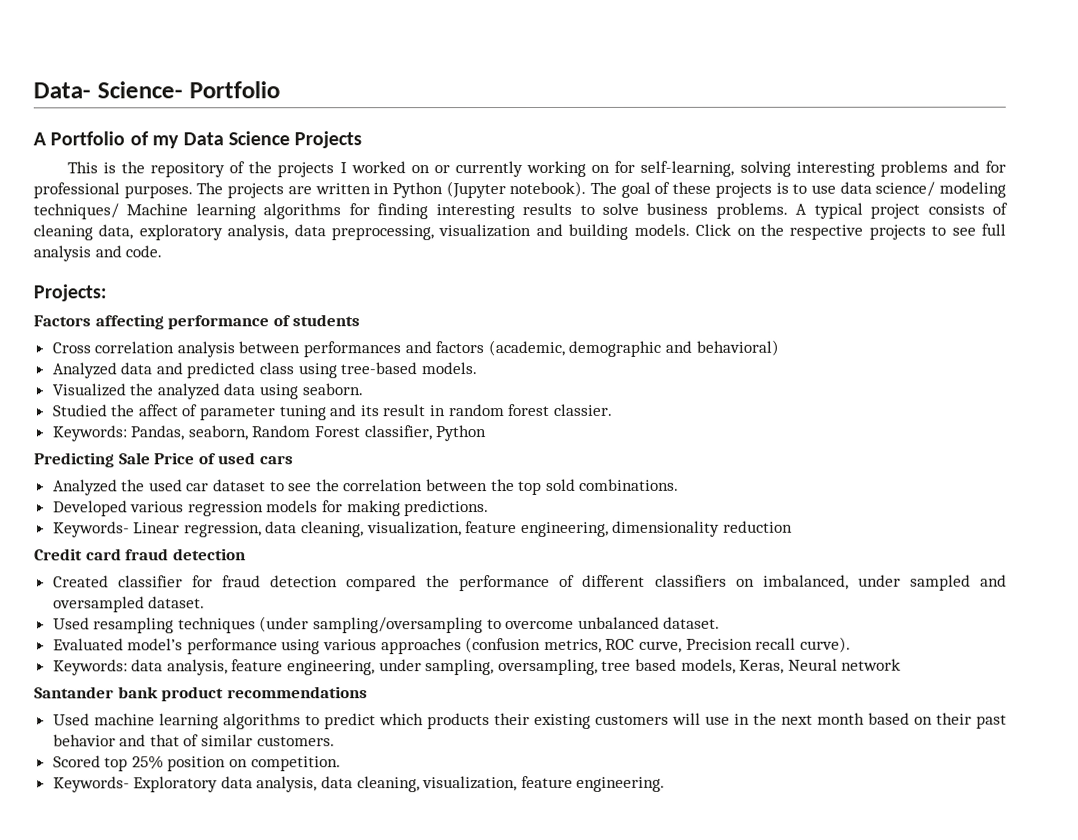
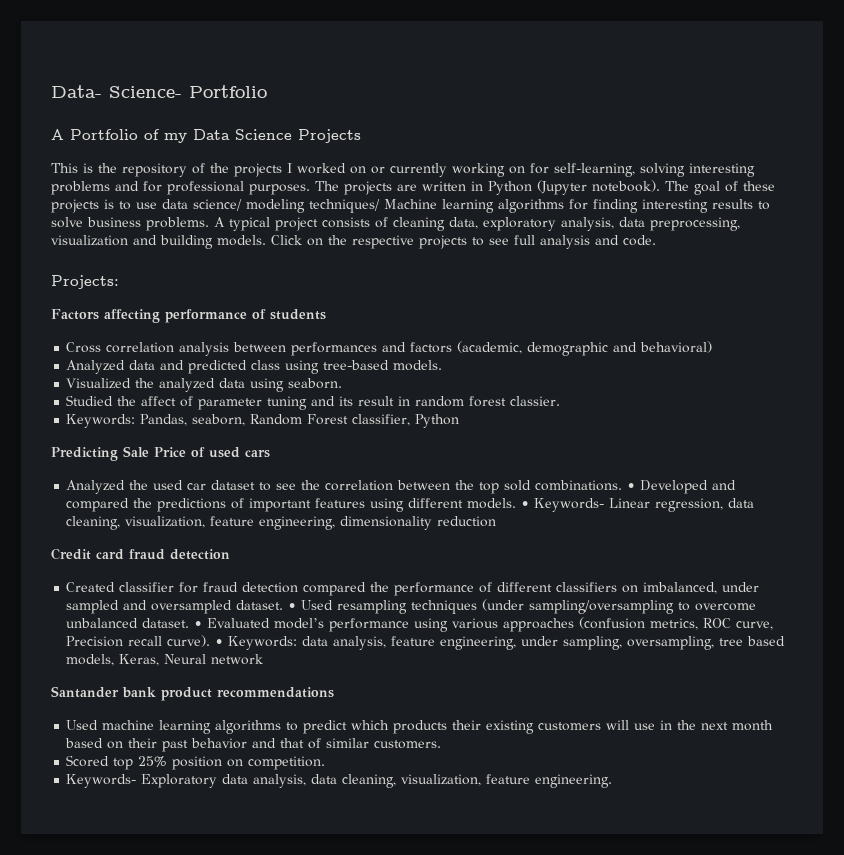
- Analyzed the used car dataset to see the correlation between the top sold combinations.
- Developed various regression models for making predictions.
- Keywords- Linear regression, data cleaning, visualization, feature engineering, dimensionality reduction
+ Analyzed the used car dataset to see the correlation between the top sold combinations. • Developed and compared the predictions of important features using different models. • Keywords- Linear regression, data cleaning, visualization, feature engineering, dimensionality reduction
- Created classifier for fraud detection compared the performance of different classifiers on imbalanced, under sampled and oversampled dataset.
- Used resampling techniques (under sampling/oversampling to overcome unbalanced dataset.
- Evaluated model’s performance using various approaches (confusion metrics, ROC curve, Precision recall curve).
- Keywords: data analysis, feature engineering, under sampling, oversampling, tree based models, Keras, Neural network
+ Created classifier for fraud detection compared the performance of different classifiers on imbalanced, under sampled and oversampled dataset. • Used resampling techniques (under sampling/oversampling to overcome unbalanced dataset. • Evaluated model’s performance using various approaches (confusion metrics, ROC curve, Precision recall curve). • Keywords: data analysis, feature engineering, under sampling, oversampling, tree based models, Keras, Neural network

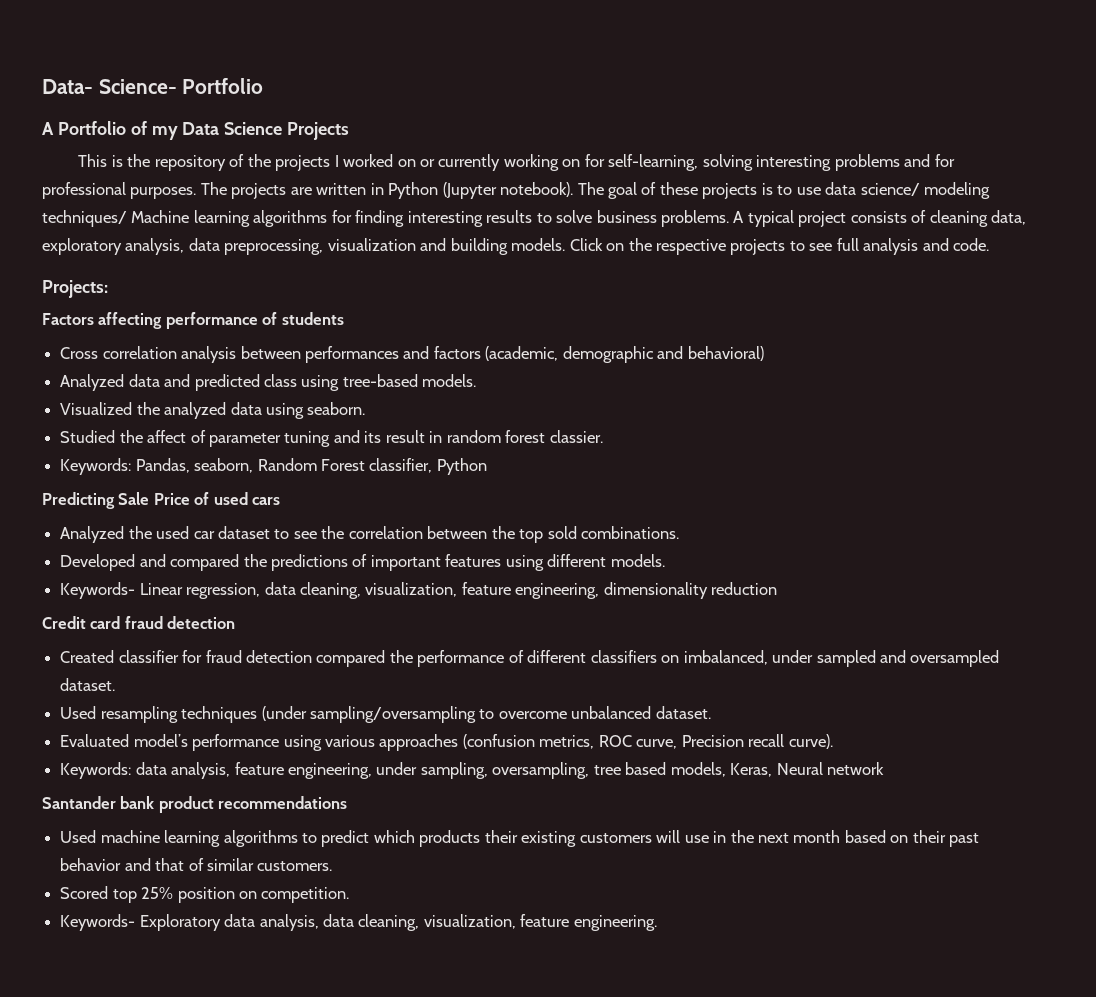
- Analyzed the used car dataset to see the correlation between the top sold combinations. • Developed and compared the predictions of important features using different models. • Keywords- Linear regression, data cleaning, visualization, feature engineering, dimensionality reduction
+ Analyzed the used car dataset to see the correlation between the top sold combinations.
+ Developed and compared the predictions of important features using different models.
+ Keywords- Linear regression, data cleaning, visualization, feature engineering, dimensionality reduction
- Created classifier for fraud detection compared the performance of different classifiers on imbalanced, under sampled and oversampled dataset. • Used resampling techniques (under sampling/oversampling to overcome unbalanced dataset. • Evaluated model’s performance using various approaches (confusion metrics, ROC curve, Precision recall curve). • Keywords: data analysis, feature engineering, under sampling, oversampling, tree based models, Keras, Neural network
+ Created classifier for fraud detection compared the performance of different classifiers on imbalanced, under sampled and oversampled dataset.
+ Used resampling techniques (under sampling/oversampling to overcome unbalanced dataset.
+ Evaluated model’s performance using various approaches (confusion metrics, ROC curve, Precision recall curve).
+ Keywords: data analysis, feature engineering, under sampling, oversampling, tree based models, Keras, Neural network

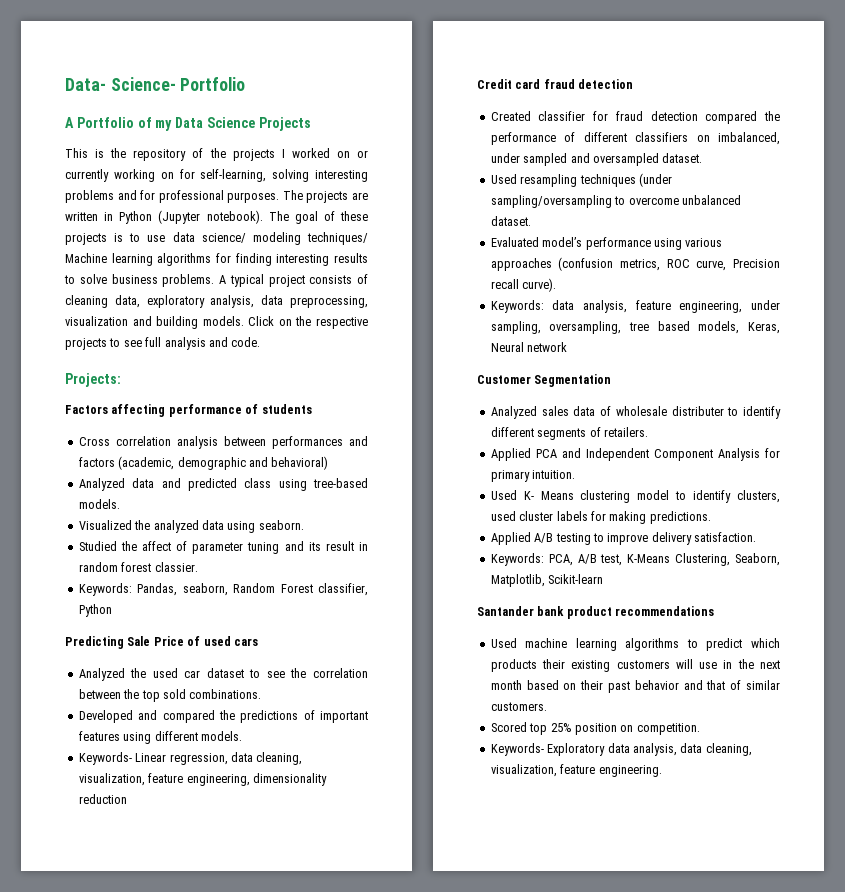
+ Customer Segmentation
+ Analyzed sales data of wholesale distributer to identify different segments of retailers.
+ Applied PCA and Independent Component Analysis for primary intuition.
+ Used K- Means clustering model to identify clusters, used cluster labels for making predictions.
+ Applied A/B testing to improve delivery satisfaction.
+ Keywords: PCA, A/B test, K-Means Clustering, Seaborn, Matplotlib, Scikit-learn

